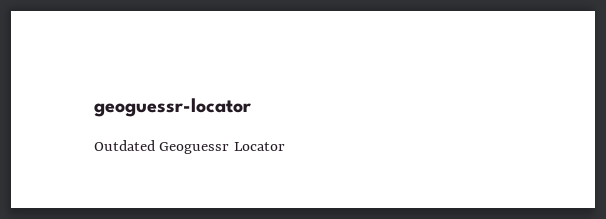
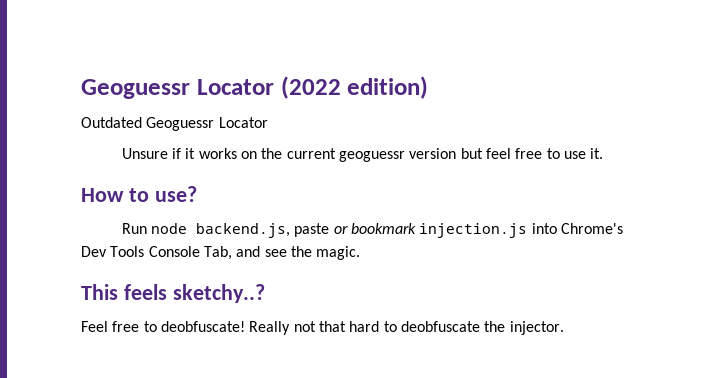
- geoguessr-locator
+ Geoguessr Locator (2022 edition)
+ Unsure if it works on the current geoguessr version but feel free to use it.
+ How to use?
+ Run node backend.js, paste or bookmark injection.js into Chrome's Dev Tools Console Tab, and see the magic.
+ This feels sketchy..?
+ Feel free to deobfuscate! Really not that hard to deobfuscate the injector.

